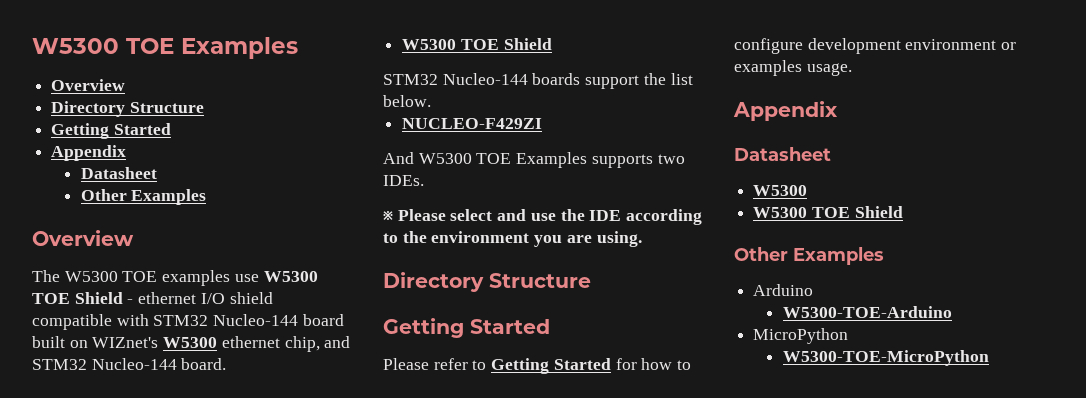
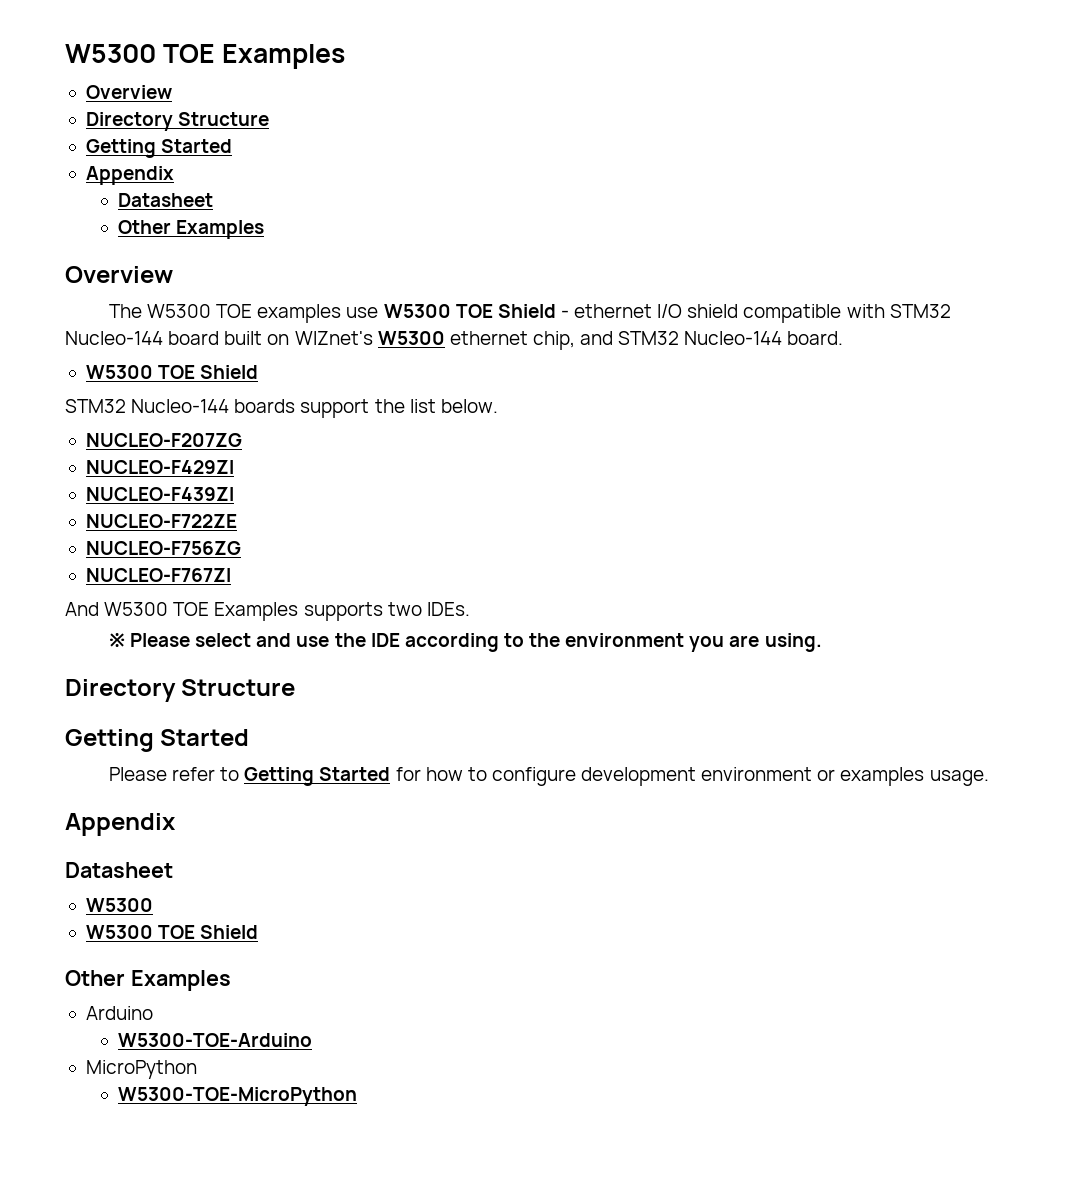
+ NUCLEO-F207ZG
+ NUCLEO-F439ZI
+ NUCLEO-F722ZE
+ NUCLEO-F756ZG
+ NUCLEO-F767ZI

